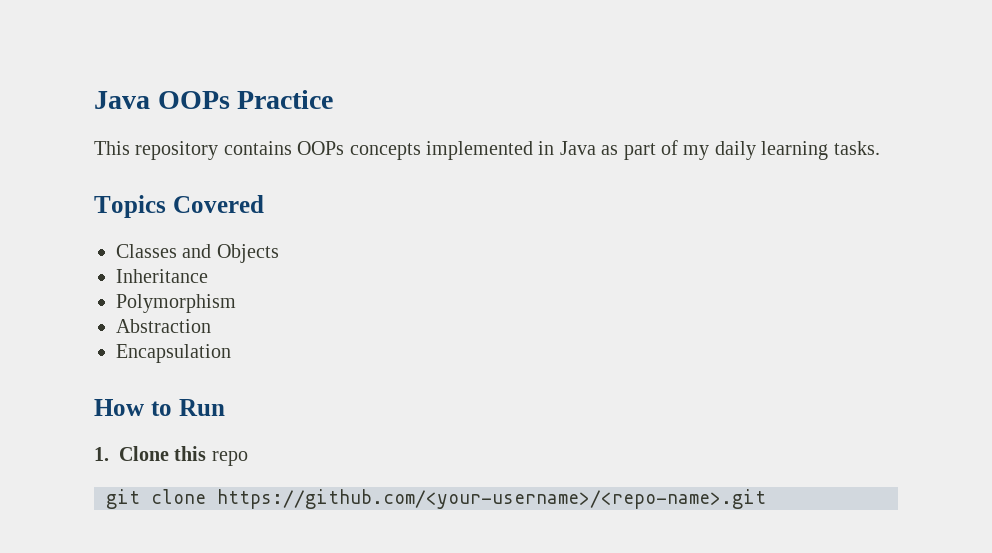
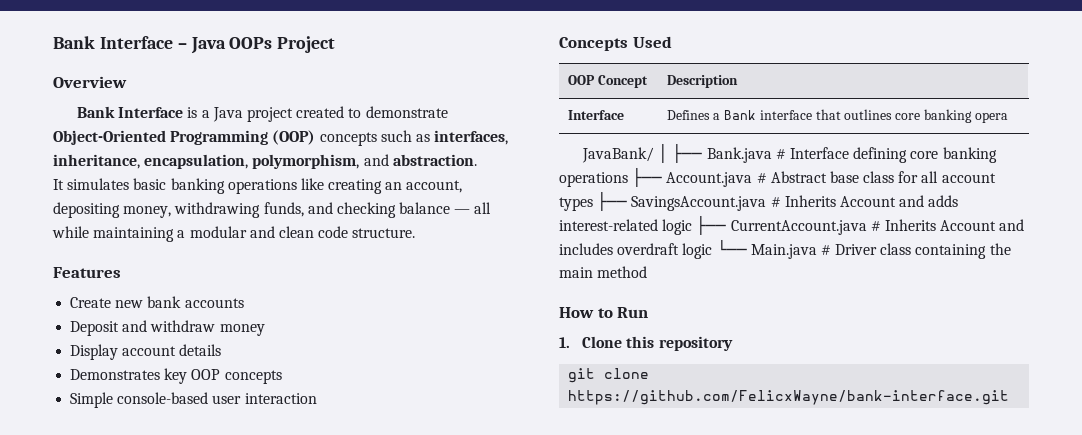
- Java OOPs Practice
- This repository contains OOPs concepts implemented in Java as part of my daily learning tasks.
- Topics Covered
- Classes and Objects
- Inheritance
- Polymorphism
- Abstraction
- Encapsulation
+ Bank Interface – Java OOPs Project
+ Overview
+ Bank Interface is a Java project created to demonstrate Object-Oriented Programming (OOP) concepts such as interfaces, inheritance, encapsulation, polymorphism, and abstraction.
+ It simulates basic banking operations like creating an account, depositing money, withdrawing funds, and checking balance — all while maintaining a modular and clean code structure.
+ Features
+ Create new bank accounts
+ Deposit and withdraw money
+ Display account details
+ Demonstrates key OOP concepts
+ Simple console-based user interaction
+ Concepts Used
+ OOP Concept | Description
+ Interface | Defines a Bank interface that outlines core banking opera
+ JavaBank/ │ ├── Bank.java # Interface defining core banking operations ├── Account.java # Abstract base class for all account types ├── SavingsAccount.java # Inherits Account and adds interest-related logic ├── CurrentAccount.java # Inherits Account and includes overdraft logic └── Main.java # Driver class containing the main method
- 1. Clone this repo
+ 1. Clone this repository
- git clone https://github.com/<your-username>/<repo-name>.git
+ git clone https://github.com/FelicxWayne/bank-interface.git

